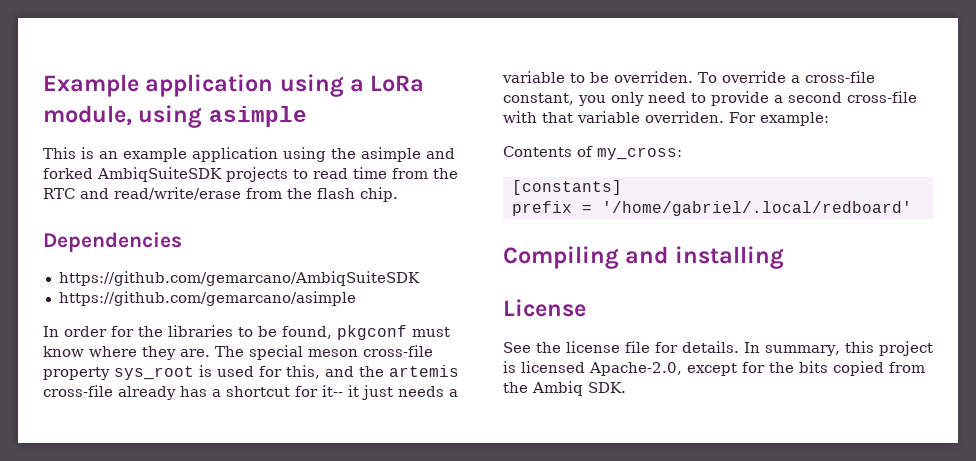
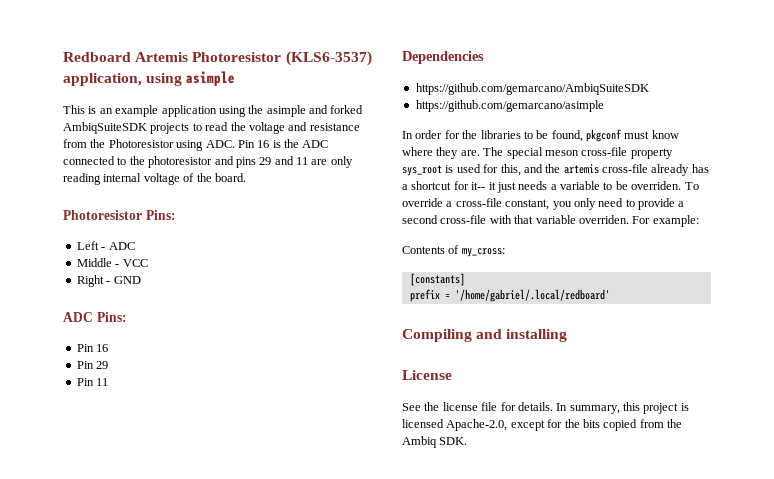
- Example application using a LoRa module, using asimple
+ Redboard Artemis Photoresistor (KLS6-3537) application, using asimple
- This is an example application using the asimple and forked AmbiqSuiteSDK projects to read time from the RTC and read/write/erase from the flash chip.
+ This is an example application using the asimple and forked AmbiqSuiteSDK projects to read the voltage and resistance from the Photoresistor using ADC. Pin 16 is the ADC connected to the photoresistor and pins 29 and 11 are only reading internal voltage of the board.
+ Photoresistor Pins:
+ Left - ADC
+ Middle - VCC
+ Right - GND
+ ADC Pins:
+ Pin 16
+ Pin 29
+ Pin 11

